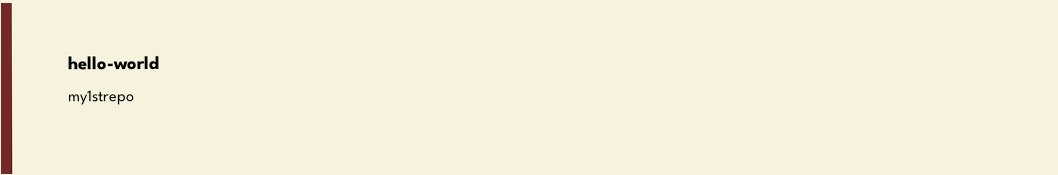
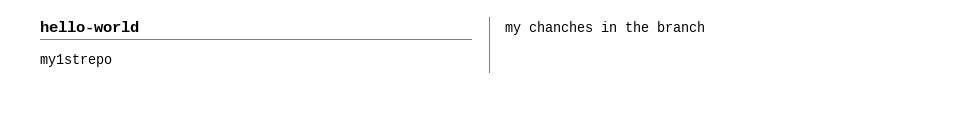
+ my chanches in the branch

